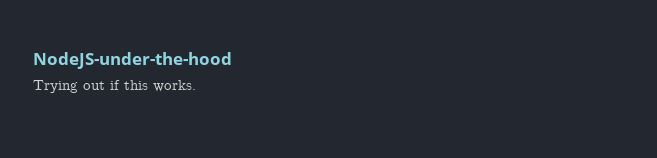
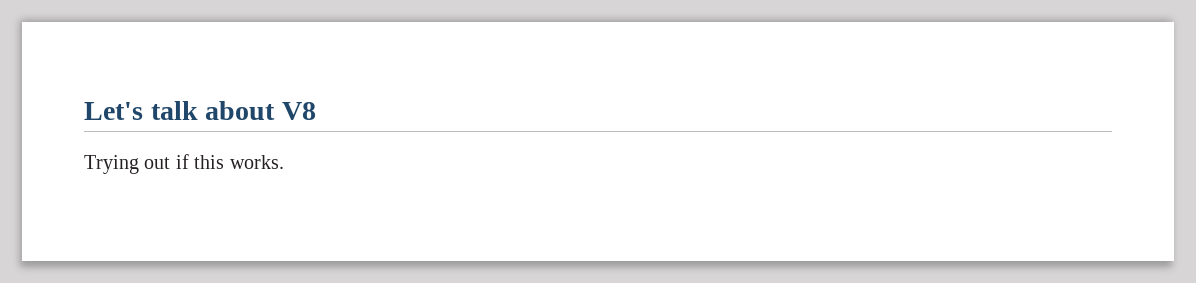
- NodeJS-under-the-hood
+ Let's talk about V8

